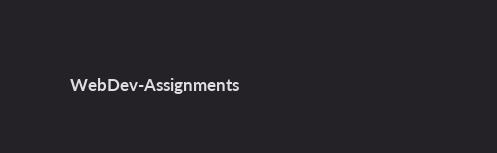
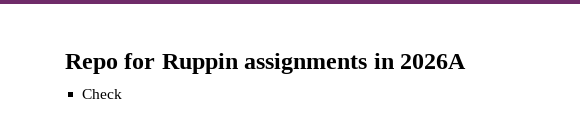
- WebDev-Assignments
+ Repo for Ruppin assignments in 2026A
+ Check

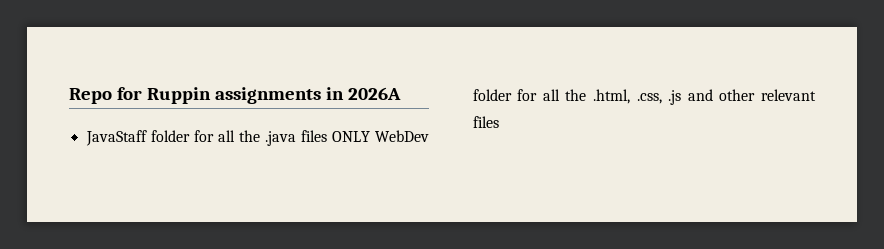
- Check
+ JavaStaff folder for all the .java files ONLY WebDev folder for all the .html, .css, .js and other relevant files

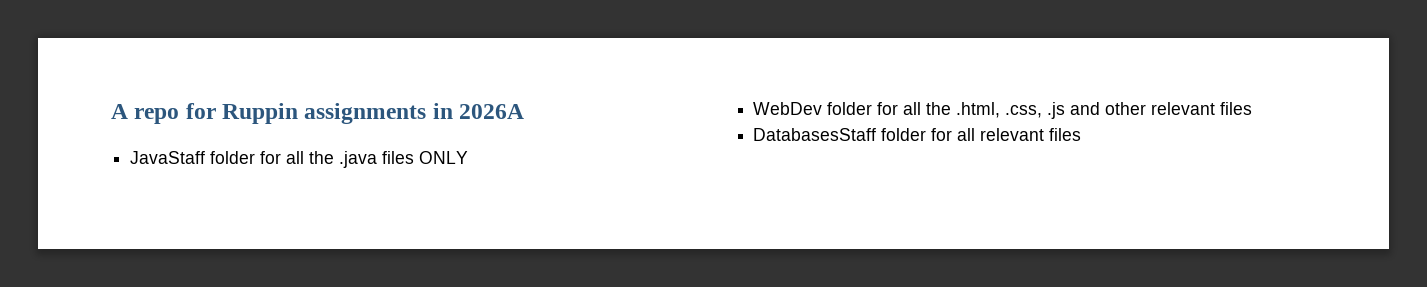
- Repo for Ruppin assignments in 2026A
+ A repo for Ruppin assignments in 2026A
- JavaStaff folder for all the .java files ONLY WebDev folder for all the .html, .css, .js and other relevant files
+ JavaStaff folder for all the .java files ONLY
+ WebDev folder for all the .html, .css, .js and other relevant files
+ DatabasesStaff folder for all relevant files

